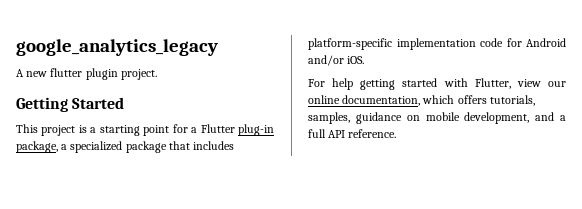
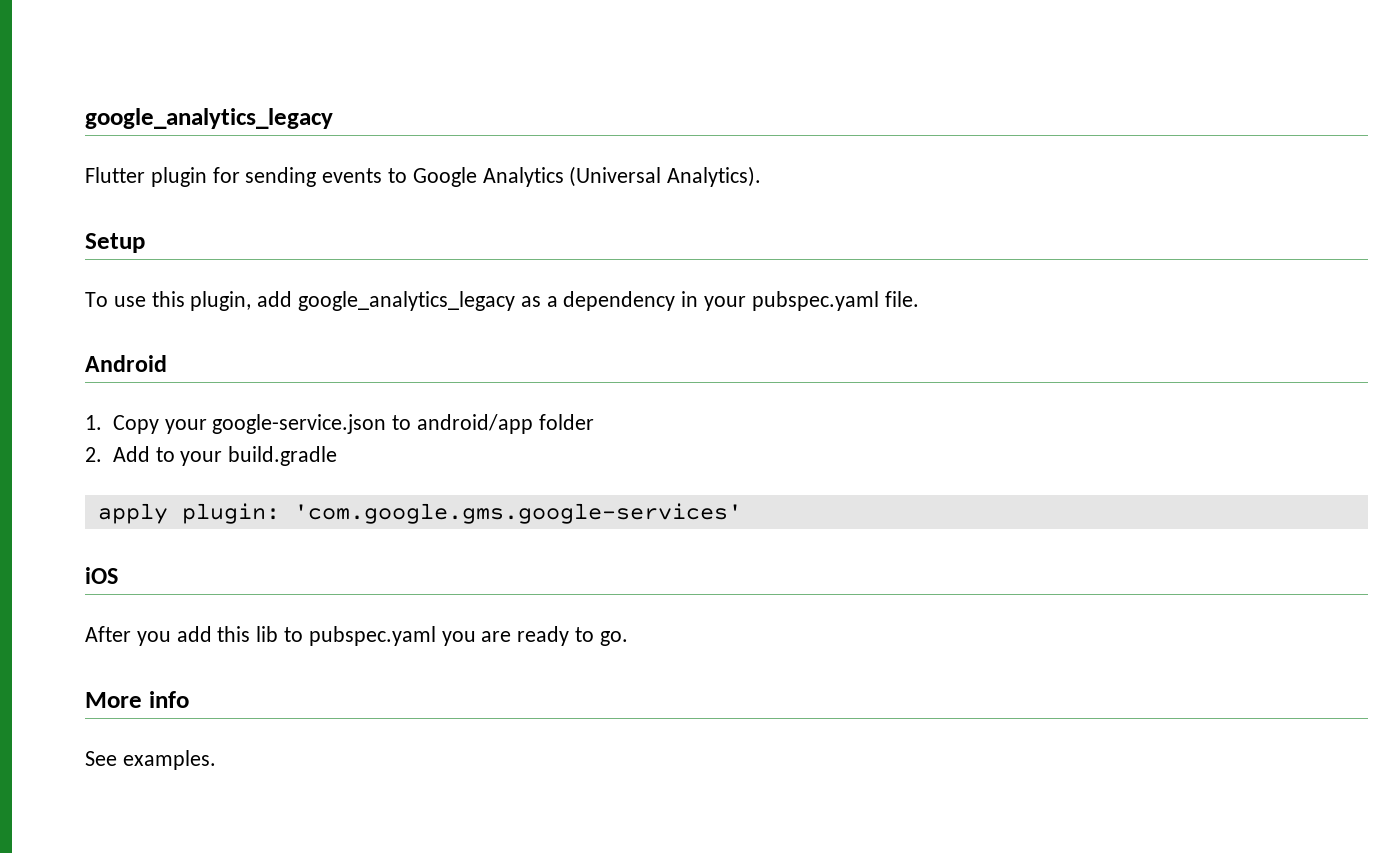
- A new flutter plugin project.
- Getting Started
- This project is a starting point for a Flutter plug-in package, a specialized package that includes platform-specific implementation code for Android and/or iOS.
- For help getting started with Flutter, view our online documentation, which offers tutorials, samples, guidance on mobile development, and a full API reference.
+ Flutter plugin for sending events to Google Analytics (Universal Analytics).
+ Setup
+ To use this plugin, add google_analytics_legacy as a dependency in your pubspec.yaml file.
+ Android
+ 1. Copy your google-service.json to android/app folder
+ 2. Add to your build.gradle
+ apply plugin: 'com.google.gms.google-services'
+ iOS
+ After you add this lib to pubspec.yaml you are ready to go.
+ More info
+ See examples.

